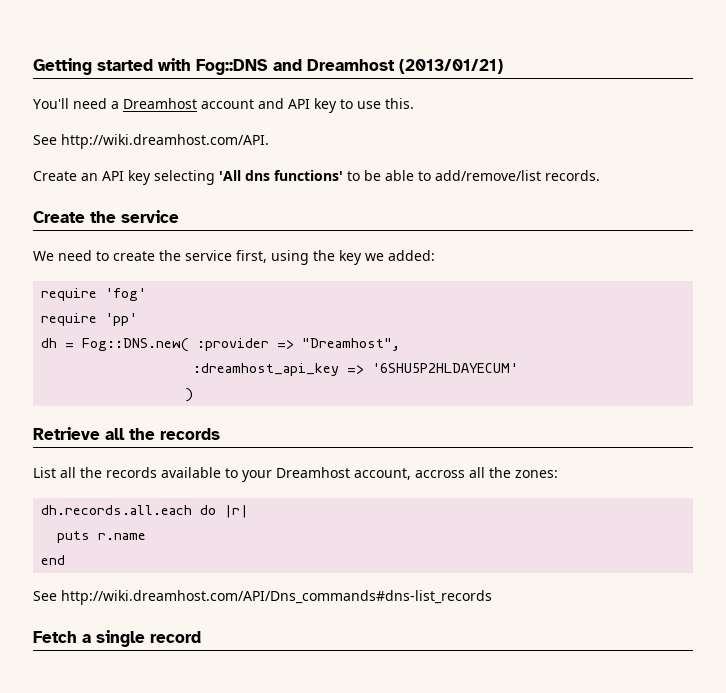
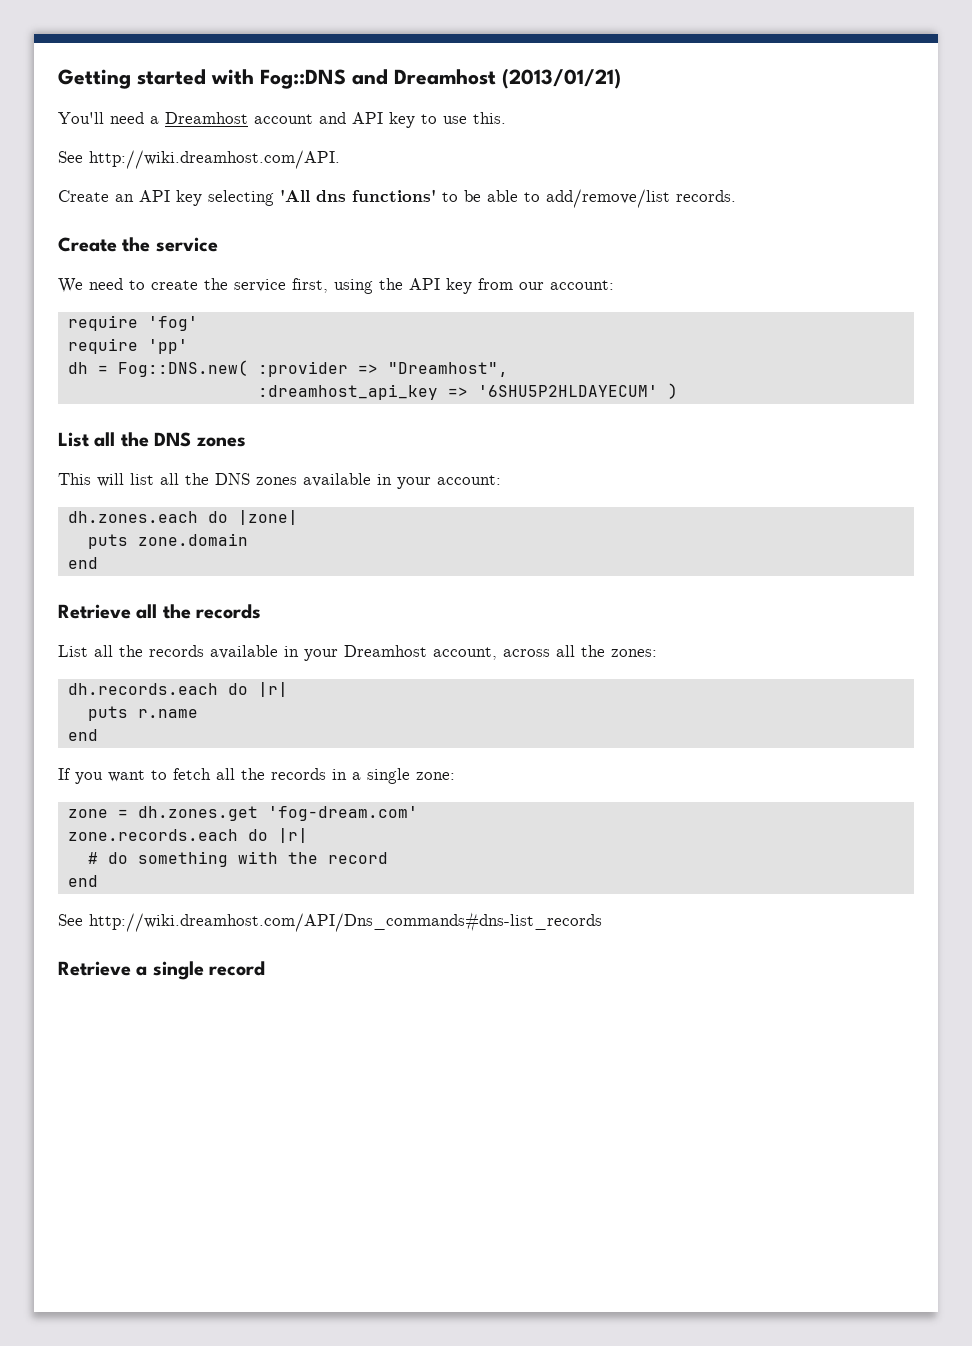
- We need to create the service first, using the key we added:
+ We need to create the service first, using the API key from our account:
- :dreamhost_api_key => '6SHU5P2HLDAYECUM'
- )
+ :dreamhost_api_key => '6SHU5P2HLDAYECUM' )
+ List all the DNS zones
+ This will list all the DNS zones available in your account:
+ dh.zones.each do |zone|
+ puts zone.domain
+ end
- List all the records available to your Dreamhost account, accross all the zones:
+ List all the records available in your Dreamhost account, across all the zones:
- dh.records.all.each do |r|
+ dh.records.each do |r|
+ If you want to fetch all the records in a single zone:
+ zone = dh.zones.get 'fog-dream.com'
+ zone.records.each do |r|
+ # do something with the record
+ end
- Fetch a single record
+ Retrieve a single record

